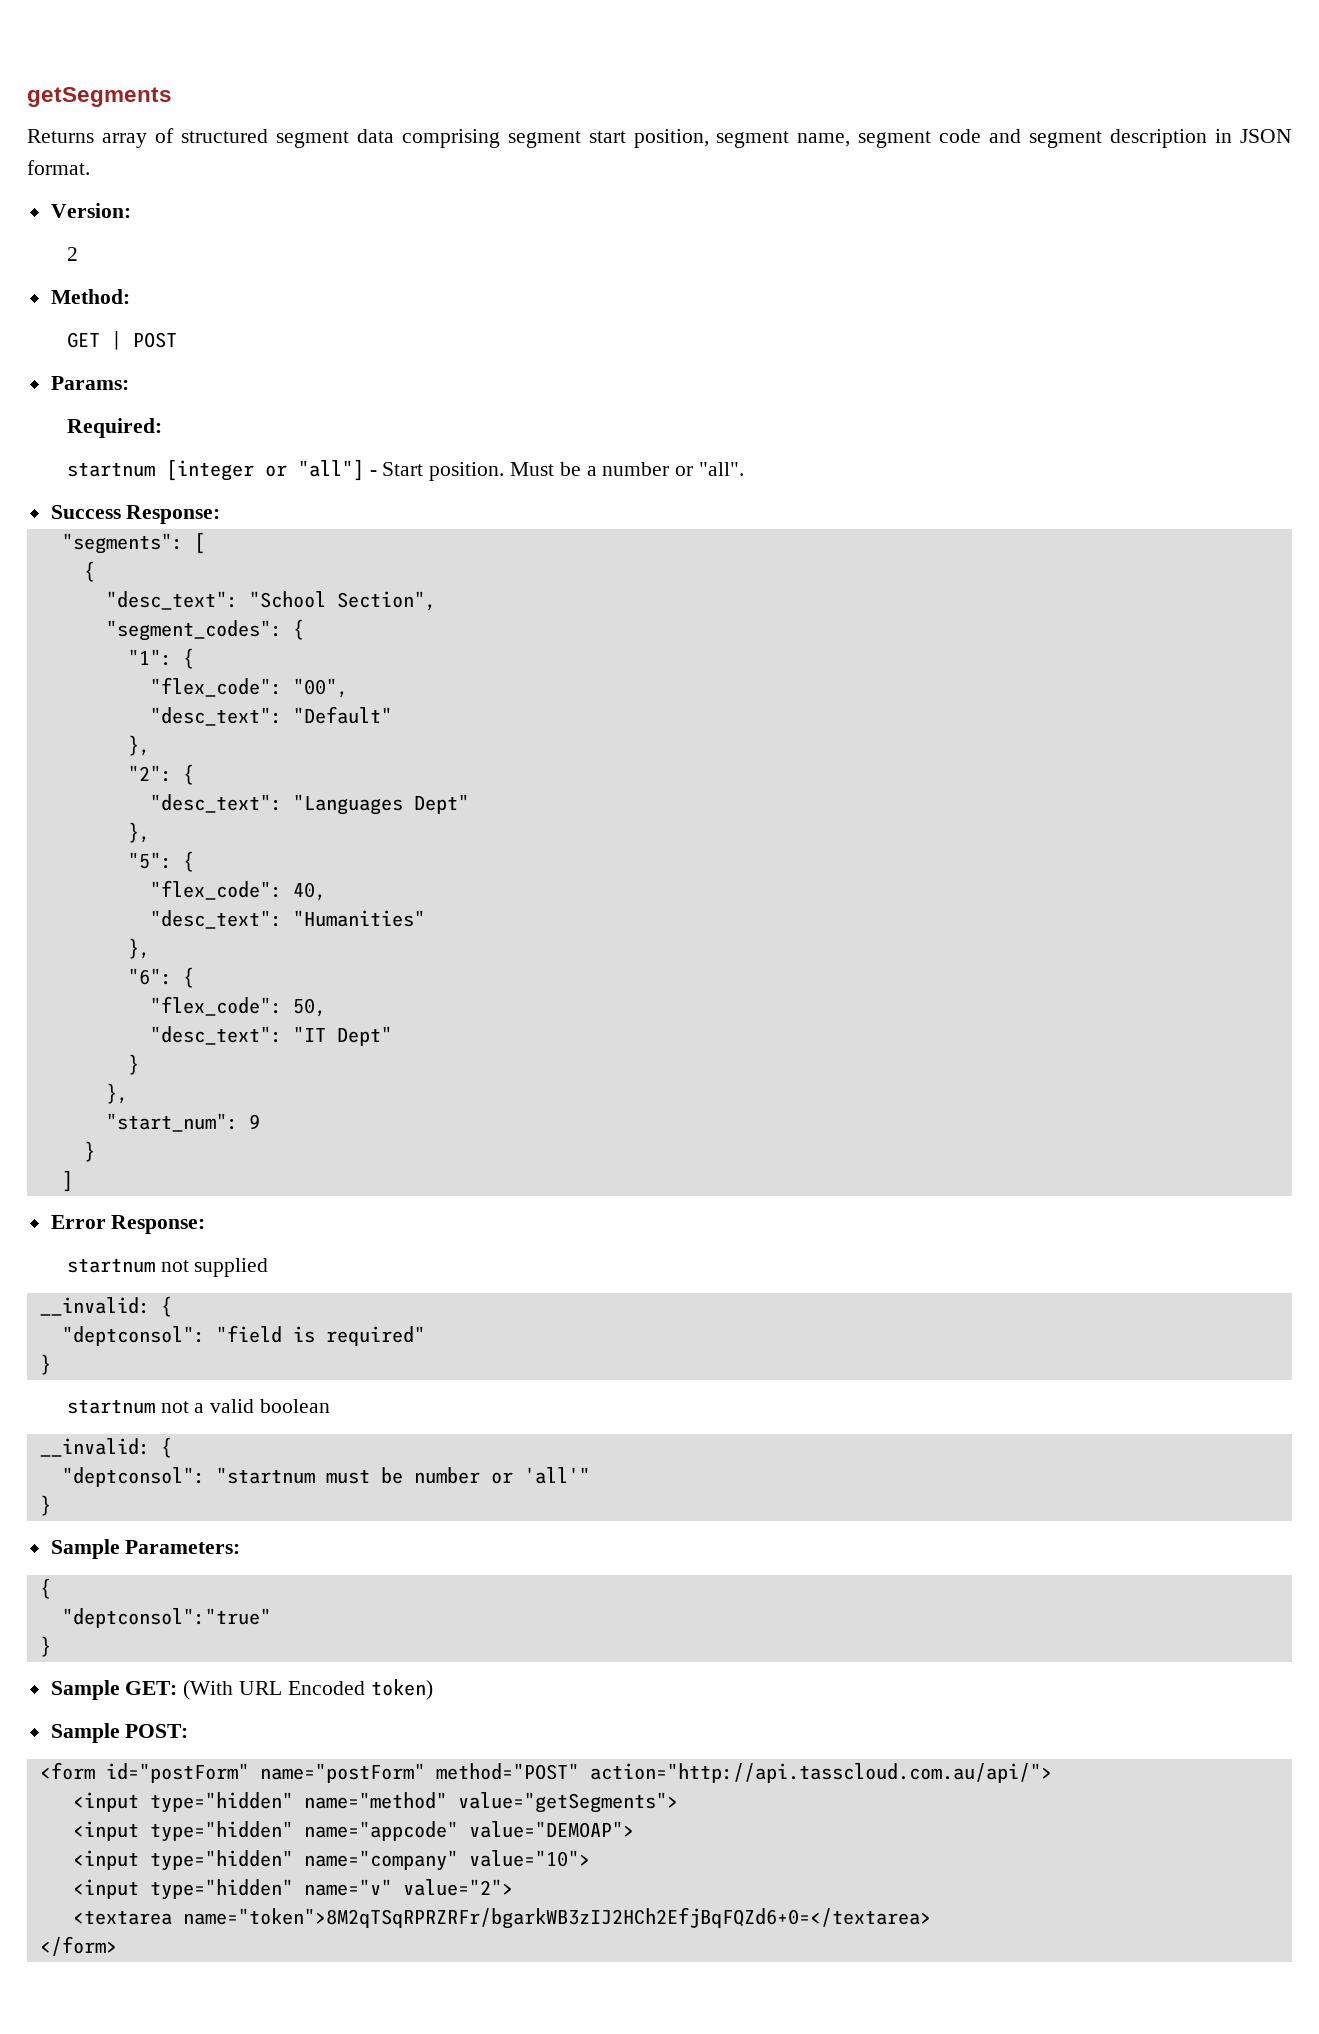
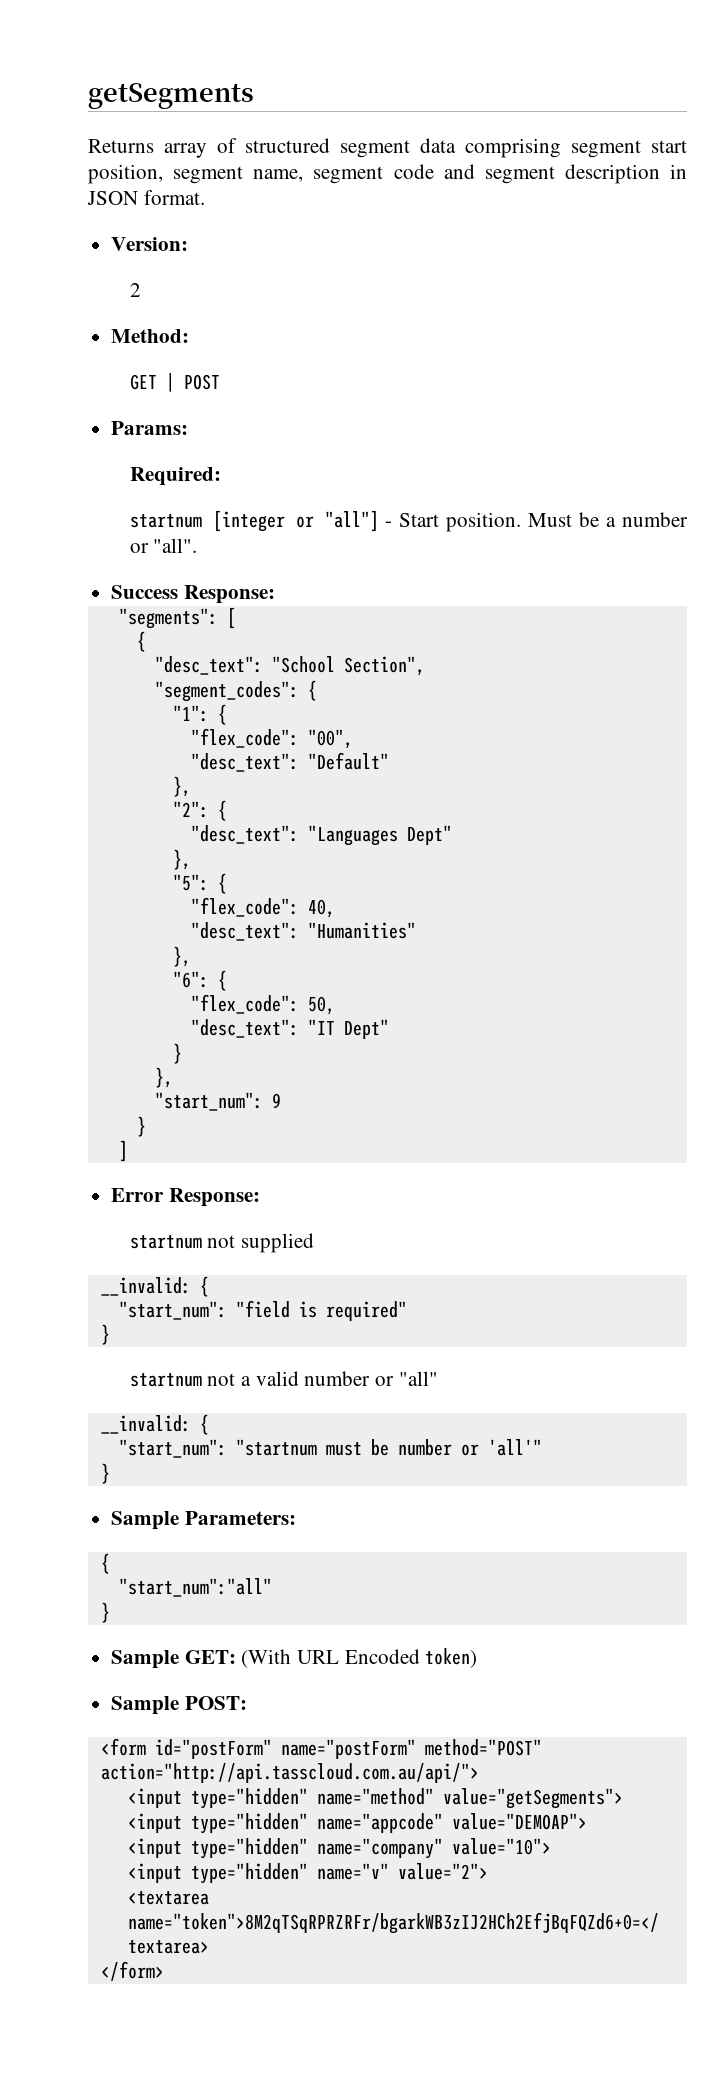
- "deptconsol": "field is required"
+ "start_num": "field is required"
- startnum not a valid boolean
+ startnum not a valid number or "all"
  __invalid: {
- "deptconsol": "startnum must be number or 'all'"
+ "start_num": "startnum must be number or 'all'"
- "deptconsol":"true"
+ "start_num":"all"

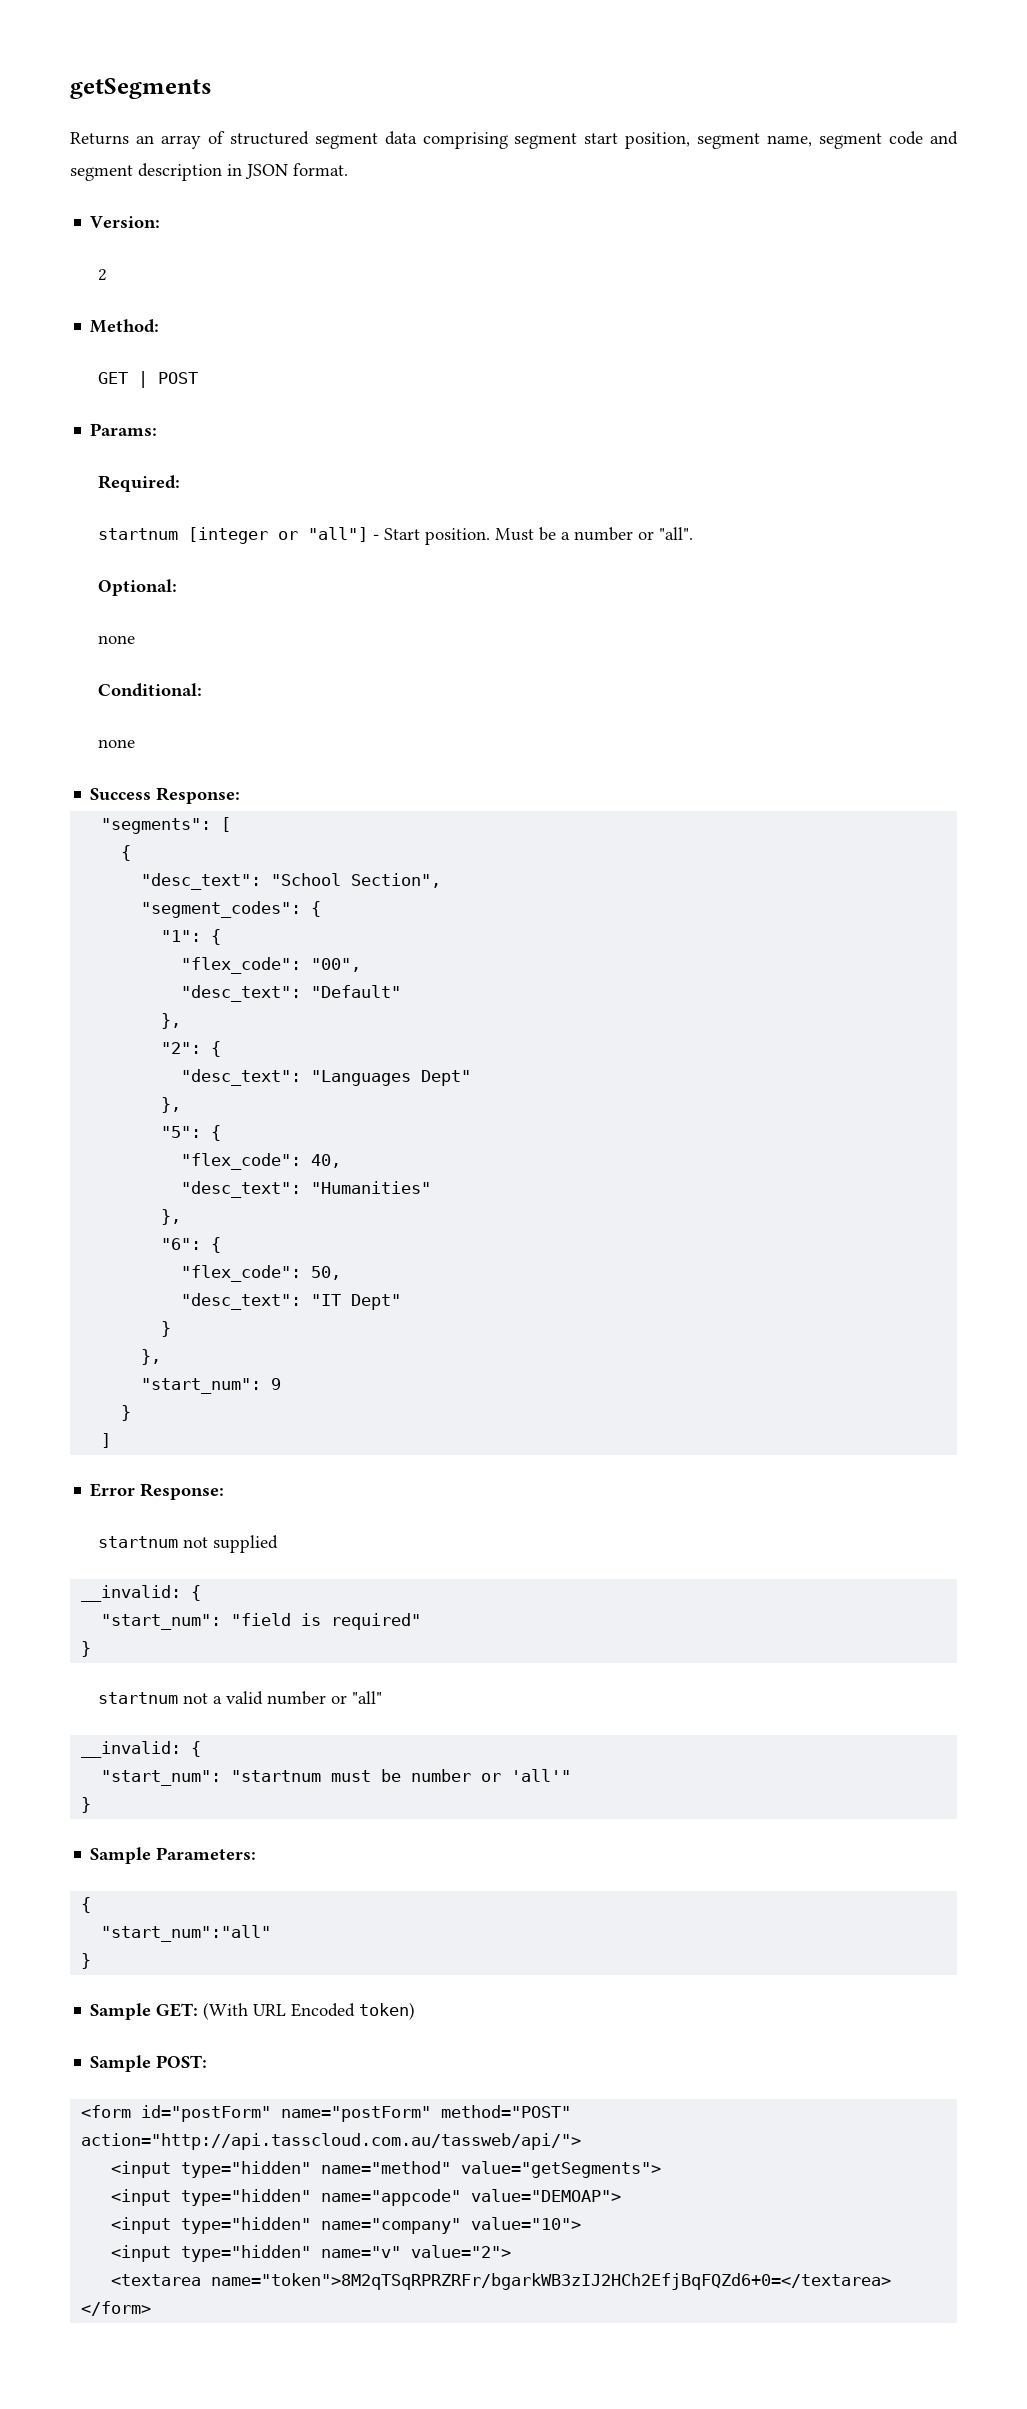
- Returns array of structured segment data comprising segment start position, segment name, segment code and segment description in JSON format.
+ Returns an array of structured segment data comprising segment start position, segment name, segment code and segment description in JSON format.
+ Optional:
+ none
+ Conditional:
+ none
- <form id="postForm" name="postForm" method="POST" action="http://api.tasscloud.com.au/api/">
+ <form id="postForm" name="postForm" method="POST" action="http://api.tasscloud.com.au/tassweb/api/">

